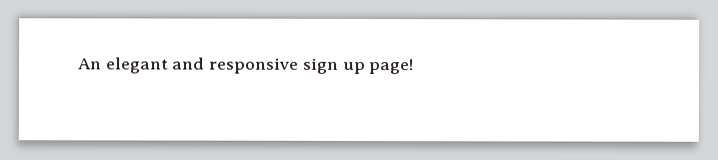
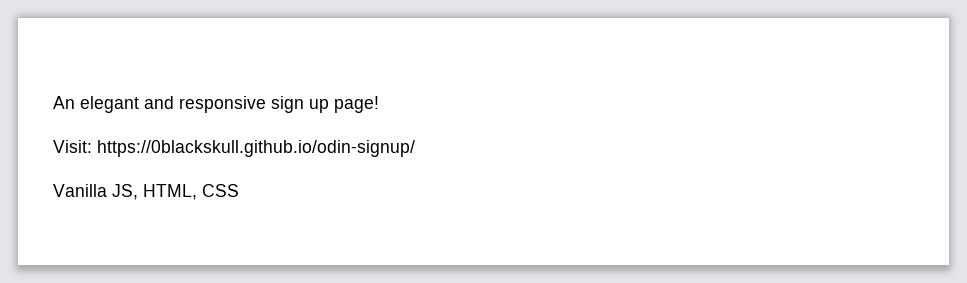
+ Visit: https://0blackskull.github.io/odin-signup/
+ Vanilla JS, HTML, CSS

